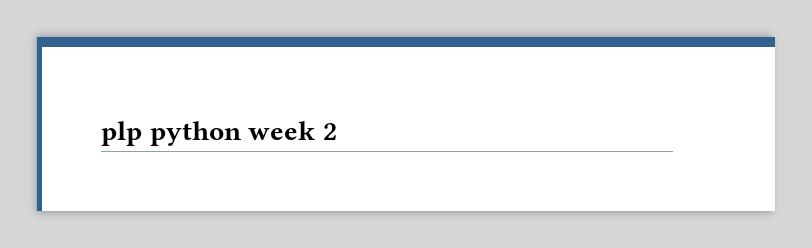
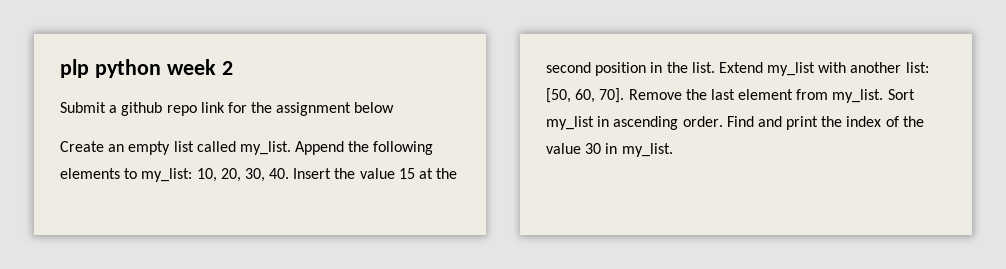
+ Submit a github repo link for the assignment below
+ Create an empty list called my_list. Append the following elements to my_list: 10, 20, 30, 40. Insert the value 15 at the second position in the list. Extend my_list with another list: [50, 60, 70]. Remove the last element from my_list. Sort my_list in ascending order. Find and print the index of the value 30 in my_list.

